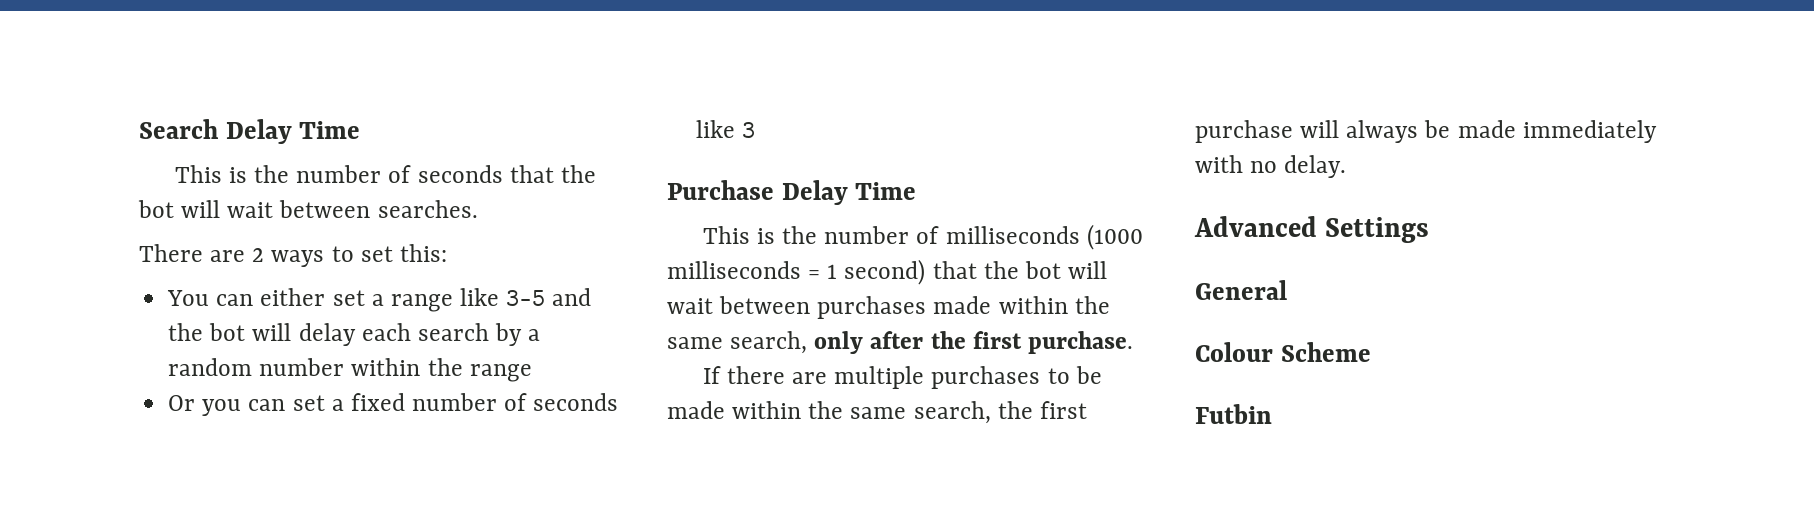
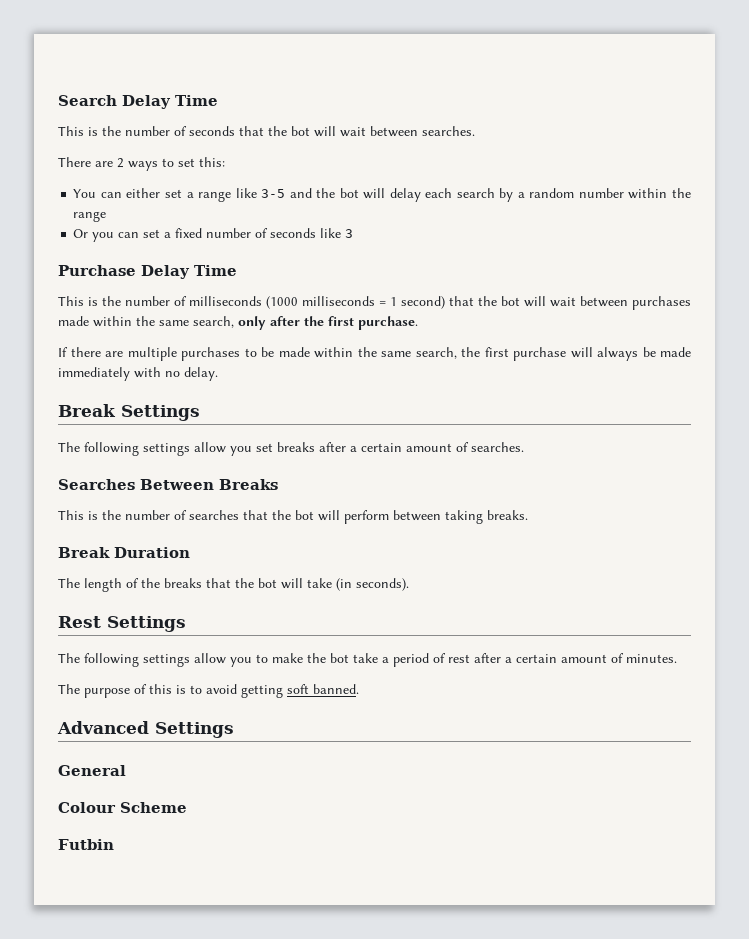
+ Break Settings
+ The following settings allow you set breaks after a certain amount of searches.
+ Searches Between Breaks
+ This is the number of searches that the bot will perform between taking breaks.
+ Break Duration
+ The length of the breaks that the bot will take (in seconds).
+ Rest Settings
+ The following settings allow you to make the bot take a period of rest after a certain amount of minutes.
+ The purpose of this is to avoid getting soft banned.

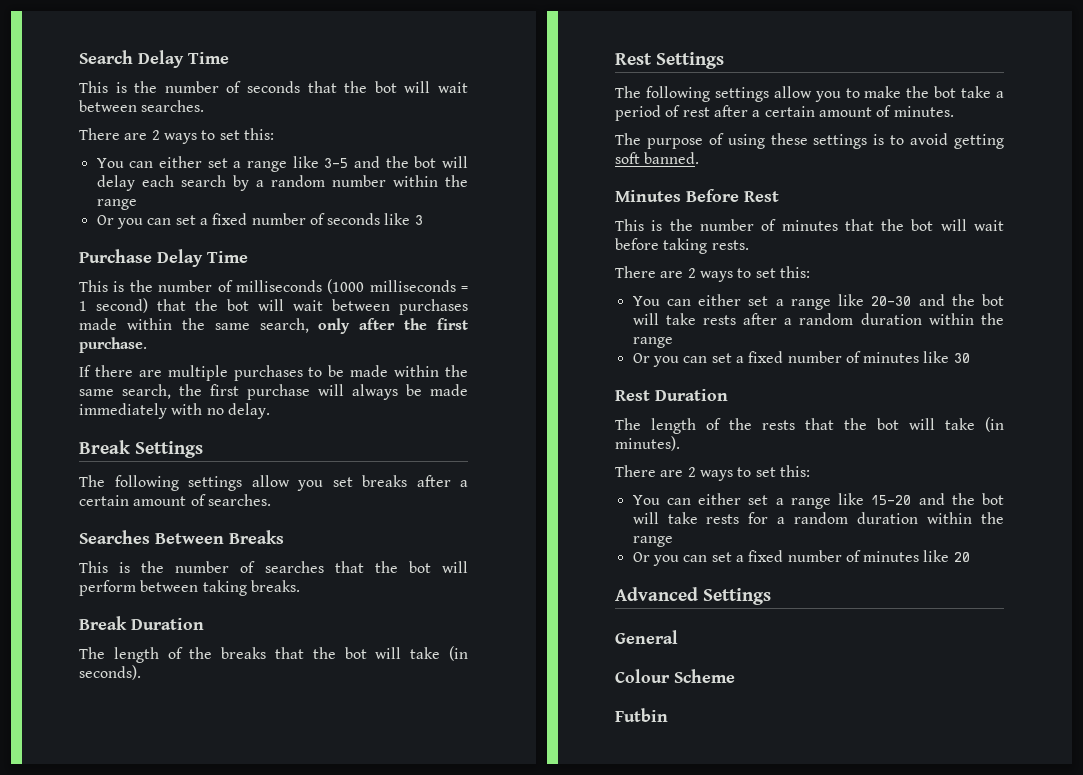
- The purpose of this is to avoid getting soft banned.
+ The purpose of using these settings is to avoid getting soft banned.
+ Minutes Before Rest
+ This is the number of minutes that the bot will wait before taking rests.
+ There are 2 ways to set this:
+ You can either set a range like 20-30 and the bot will take rests after a random duration within the range
+ Or you can set a fixed number of minutes like 30
+ Rest Duration
+ The length of the rests that the bot will take (in minutes).
+ There are 2 ways to set this:
+ You can either set a range like 15-20 and the bot will take rests for a random duration within the range
+ Or you can set a fixed number of minutes like 20

